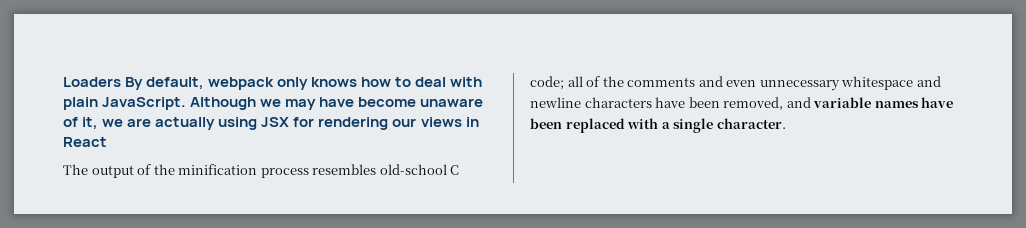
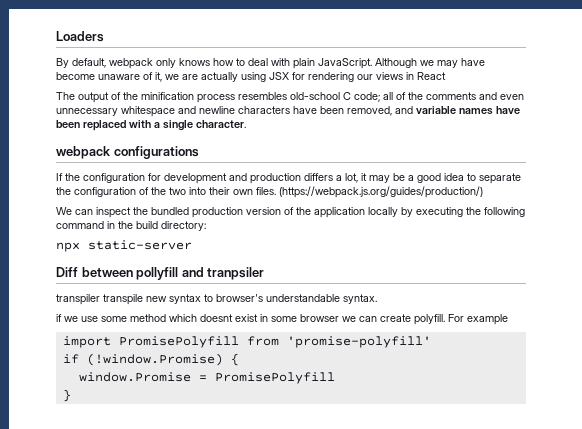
- Loaders By default, webpack only knows how to deal with plain JavaScript.
+ Loaders
+ By default, webpack only knows how to deal with plain JavaScript.
+ webpack configurations
+ If the configuration for development and production differs a lot, it may be a good idea to separate the configuration of the two into their own files. (https://webpack.js.org/guides/production/)
+ We can inspect the bundled production version of the application locally by executing the following command in the build directory:
+ npx static-server
+ Diff between pollyfill and tranpsiler
+ transpiler transpile new syntax to browser's understandable syntax.
+ if we use some method which doesnt exist in some browser we can create polyfill. For example
+ import PromisePolyfill from 'promise-polyfill'
+ if (!window.Promise) {
+ window.Promise = PromisePolyfill
+ }

